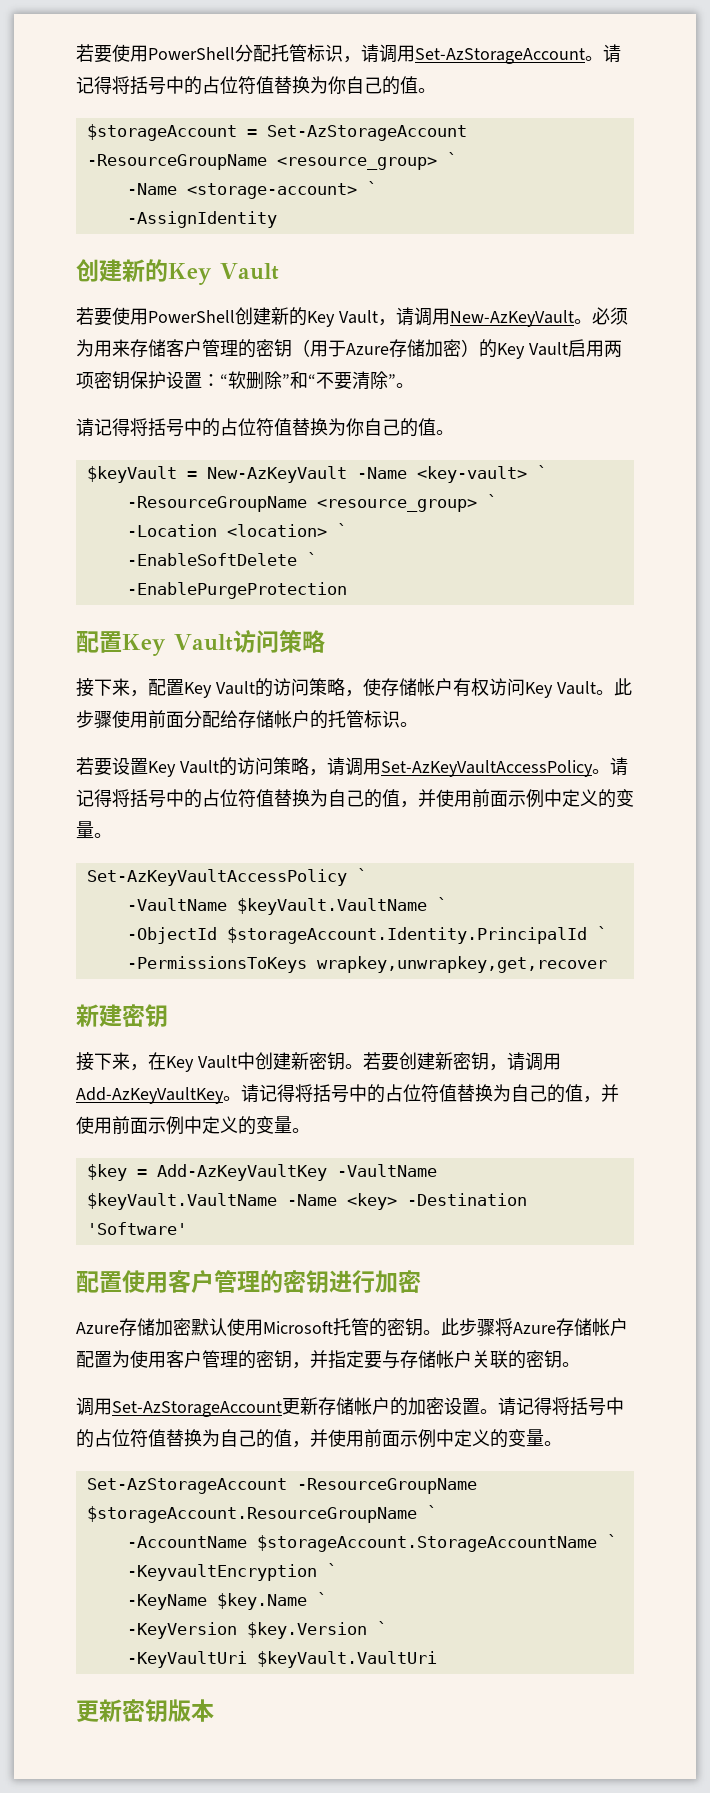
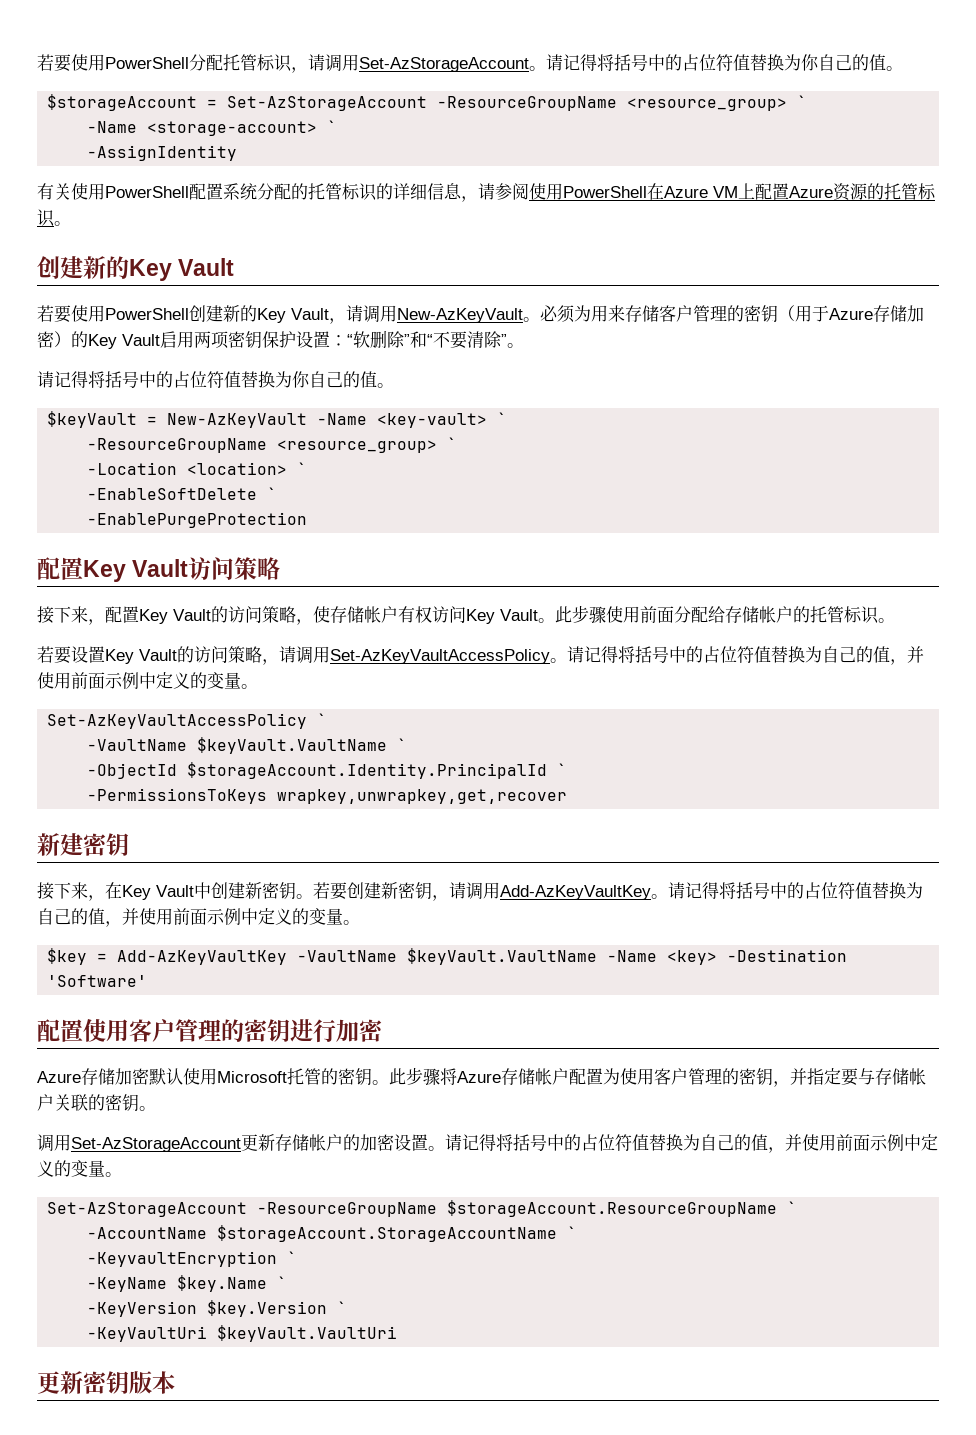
+ 有关使用PowerShell配置系统分配的托管标识的详细信息，请参阅使用PowerShell在Azure VM上配置Azure资源的托管标识。

